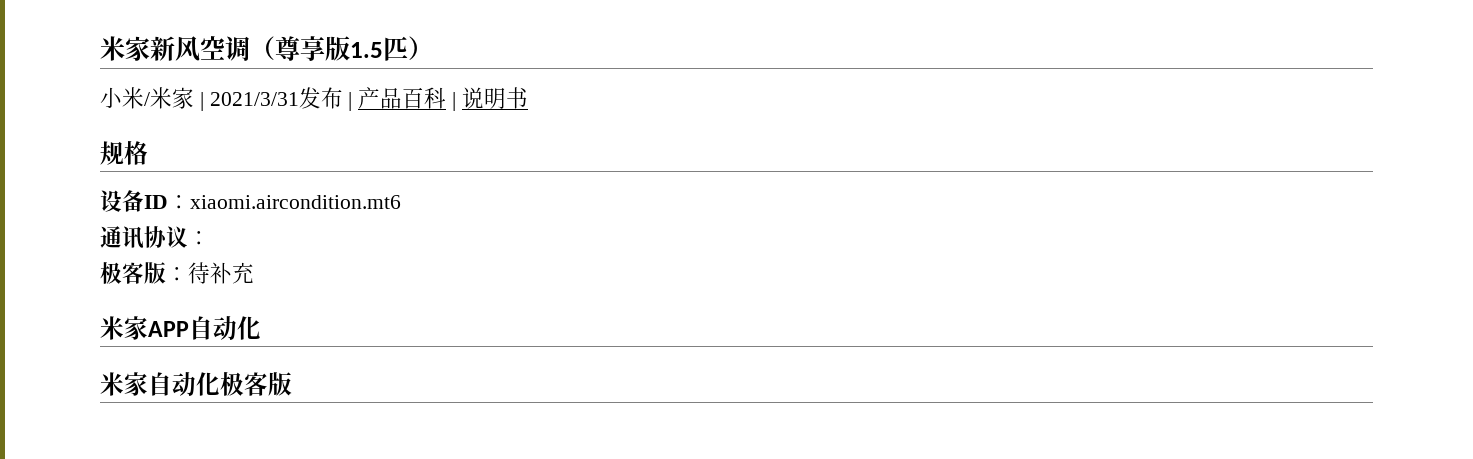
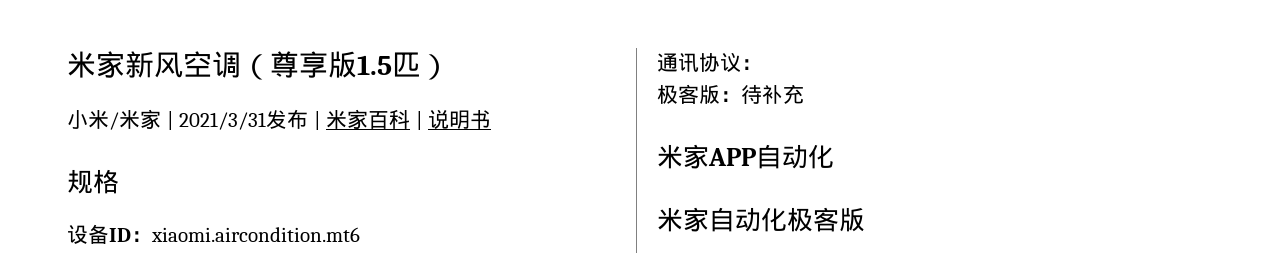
- 小米/米家 | 2021/3/31发布 | 产品百科 | 说明书
+ 小米/米家 | 2021/3/31发布 | 米家百科 | 说明书

